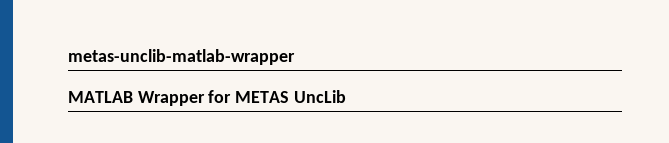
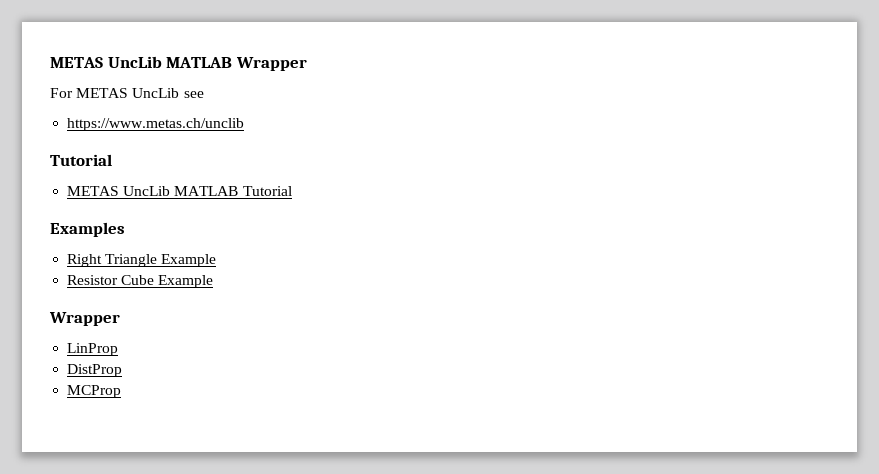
- metas-unclib-matlab-wrapper
- MATLAB Wrapper for METAS UncLib
+ METAS UncLib MATLAB Wrapper
+ For METAS UncLib see
+ https://www.metas.ch/unclib
+ Tutorial
+ METAS UncLib MATLAB Tutorial
+ Examples
+ Right Triangle Example
+ Resistor Cube Example
+ Wrapper
+ LinProp
+ DistProp
+ MCProp

